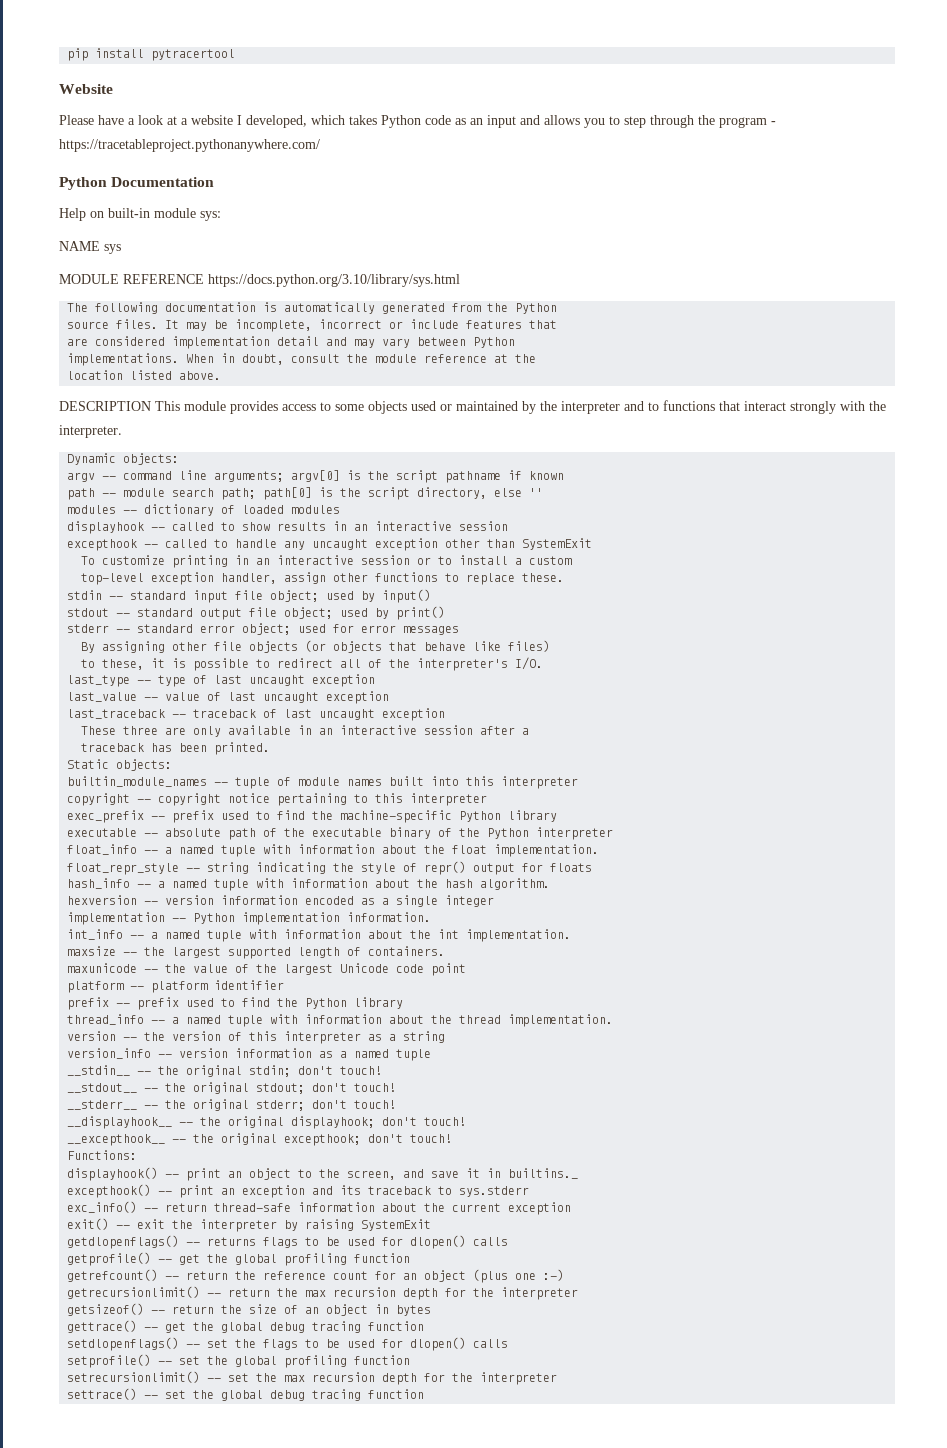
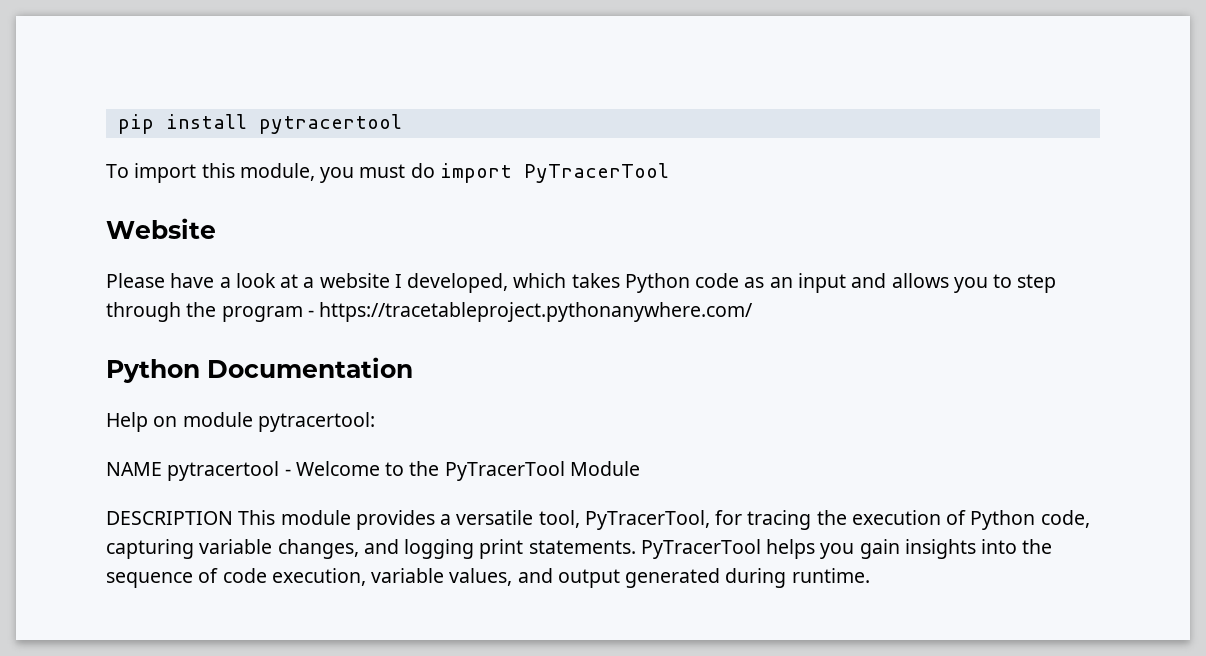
+ To import this module, you must do import PyTracerTool
- Help on built-in module sys:
- NAME sys
- MODULE REFERENCE https://docs.python.org/3.10/library/sys.html
- The following documentation is automatically generated from the Python
- source files. It may be incomplete, incorrect or include features that
- are considered implementation detail and may vary between Python
- implementations. When in doubt, consult the module reference at the
- location listed above.
- DESCRIPTION This module provides access to some objects used or maintained by the interpreter and to functions that interact strongly with the interpreter.
- Dynamic objects:
- argv -- command line arguments; argv[0] is the script pathname if known
- path -- module search path; path[0] is the script directory, else ''
- modules -- dictionary of loaded modules
- displayhook -- called to show results in an interactive session
- excepthook -- called to handle any uncaught exception other than SystemExit
- To customize printing in an interactive session or to install a custom
- top-level exception handler, assign other functions to replace these.
- stdin -- standard input file object; used by input()
- stdout -- standard output file object; used by print()
- stderr -- standard error object; used for error messages
- By assigning other file objects (or objects that behave like files)
- to these, it is possible to redirect all of the interpreter's I/O.
- last_type -- type of last uncaught exception
- last_value -- value of last uncaught exception
- last_traceback -- traceback of last uncaught exception
- These three are only available in an interactive session after a
- traceback has been printed.
- Static objects:
- builtin_module_names -- tuple of module names built into this interpreter
- copyright -- copyright notice pertaining to this interpreter
- exec_prefix -- prefix used to find the machine-specific Python library
- executable -- absolute path of the executable binary of the Python interpreter
- float_info -- a named tuple with information about the float implementation.
- float_repr_style -- string indicating the style of repr() output for floats
- hash_info -- a named tuple with information about the hash algorithm.
- hexversion -- version information encoded as a single integer
- implementation -- Python implementation information.
- int_info -- a named tuple with information about the int implementation.
- maxsize -- the largest supported length of containers.
- maxunicode -- the value of the largest Unicode code point
- platform -- platform identifier
- prefix -- prefix used to find the Python library
- thread_info -- a named tuple with information about the thread implementation.
- version -- the version of this interpreter as a string
- version_info -- version information as a named tuple
- __stdin__ -- the original stdin; don't touch!
- __stdout__ -- the original stdout; don't touch!
- __stderr__ -- the original stderr; don't touch!
- __displayhook__ -- the original displayhook; don't touch!
- __excepthook__ -- the original excepthook; don't touch!
- Functions:
- displayhook() -- print an object to the screen, and save it in builtins._
- excepthook() -- print an exception and its traceback to sys.stderr
- exc_info() -- return thread-safe information about the current exception
- exit() -- exit the interpreter by raising SystemExit
- getdlopenflags() -- returns flags to be used for dlopen() calls
- getprofile() -- get the global profiling function
- getrefcount() -- return the reference count for an object (plus one :-)
- getrecursionlimit() -- return the max recursion depth for the interpreter
- getsizeof() -- return the size of an object in bytes
- gettrace() -- get the global debug tracing function
- setdlopenflags() -- set the flags to be used for dlopen() calls
- setprofile() -- set the global profiling function
- setrecursionlimit() -- set the max recursion depth for the interpreter
- settrace() -- set the global debug tracing function
+ Help on module pytracertool:
+ NAME pytracertool - Welcome to the PyTracerTool Module
+ DESCRIPTION This module provides a versatile tool, PyTracerTool, for tracing the execution of Python code, capturing variable changes, and logging print statements. PyTracerTool helps you gain insights into the sequence of code execution, variable values, and output generated during runtime.

